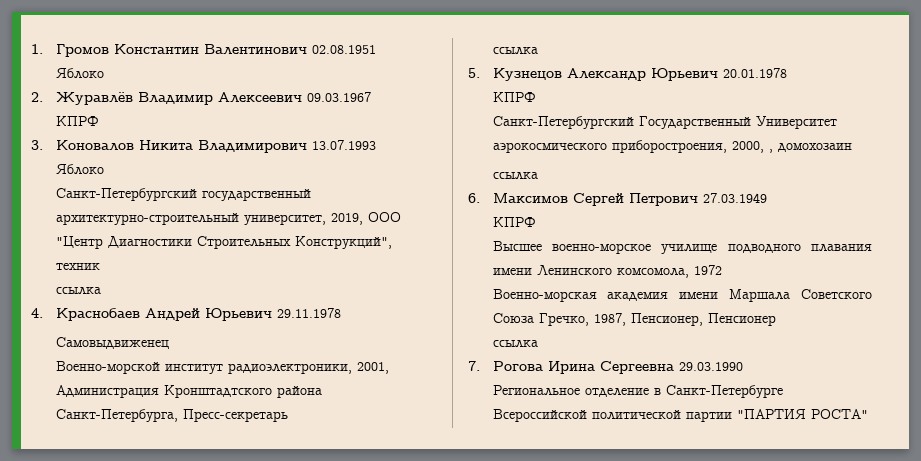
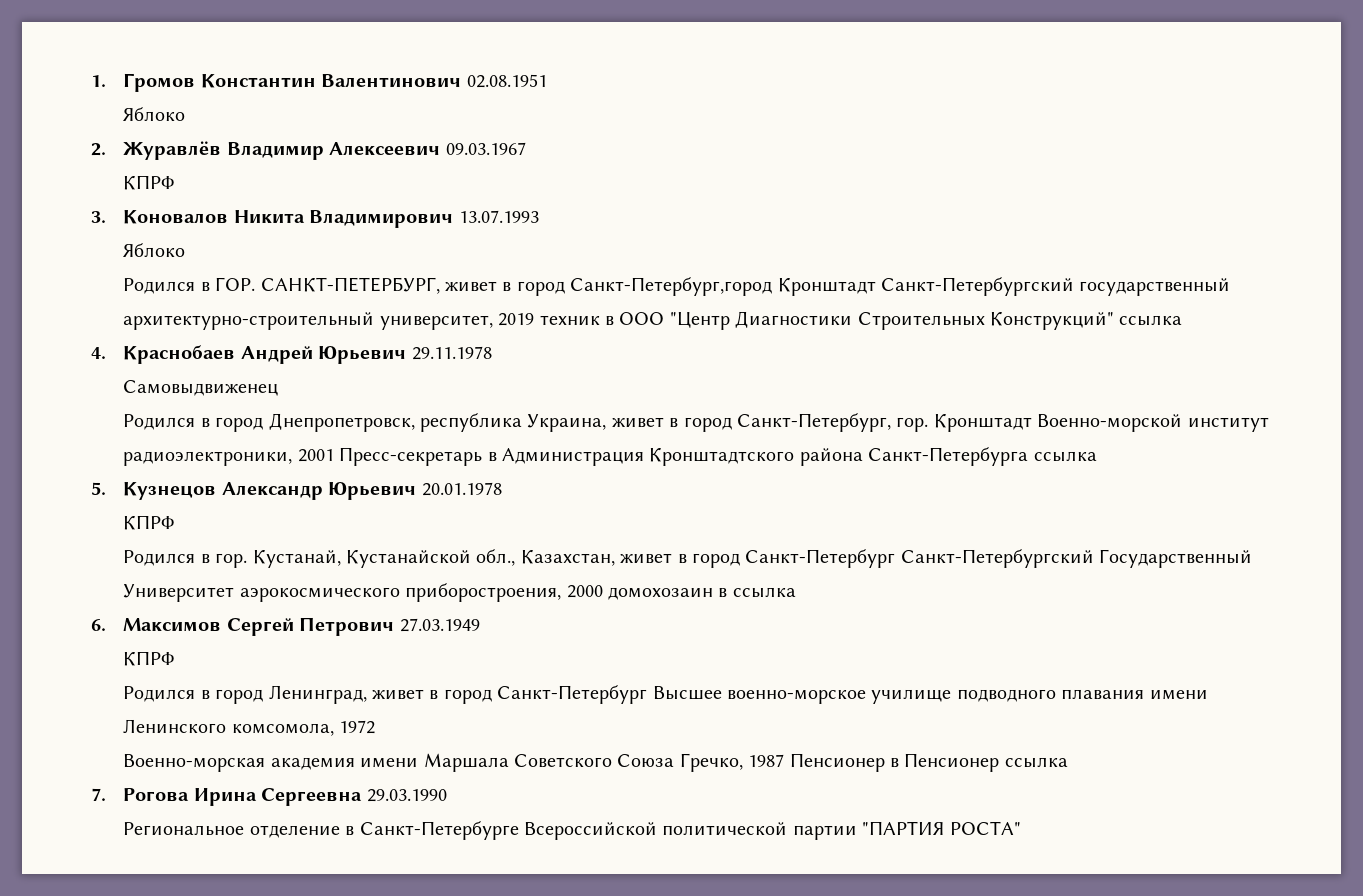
- Санкт-Петербургский государственный архитектурно-строительный университет, 2019, ООО "Центр Диагностики Строительных Конструкций", техник
- ссылка
+ Родился в ГОР. САНКТ-ПЕТЕРБУРГ, живет в город Санкт-Петербург,город Кронштадт Санкт-Петербургский государственный архитектурно-строительный университет, 2019 техник в ООО "Центр Диагностики Строительных Конструкций" ссылка
- Военно-морской институт радиоэлектроники, 2001, Администрация Кронштадтского района Санкт-Петербурга, Пресс-секретарь
- ссылка
+ Родился в город Днепропетровск, республика Украина, живет в город Санкт-Петербург, гор. Кронштадт Военно-морской институт радиоэлектроники, 2001 Пресс-секретарь в Администрация Кронштадтского района Санкт-Петербурга ссылка
- Санкт-Петербургский Государственный Университет аэрокосмического приборостроения, 2000, , домохозаин
- ссылка
+ Родился в гор. Кустанай, Кустанайской обл., Казахстан, живет в город Санкт-Петербург Санкт-Петербургский Государственный Университет аэрокосмического приборостроения, 2000 домохозаин в ссылка
- Высшее военно-морское училище подводного плавания имени Ленинского комсомола, 1972
+ Родился в город Ленинград, живет в город Санкт-Петербург Высшее военно-морское училище подводного плавания имени Ленинского комсомола, 1972
- Военно-морская академия имени Маршала Советского Союза Гречко, 1987, Пенсионер, Пенсионер
- ссылка
+ Военно-морская академия имени Маршала Советского Союза Гречко, 1987 Пенсионер в Пенсионер ссылка

